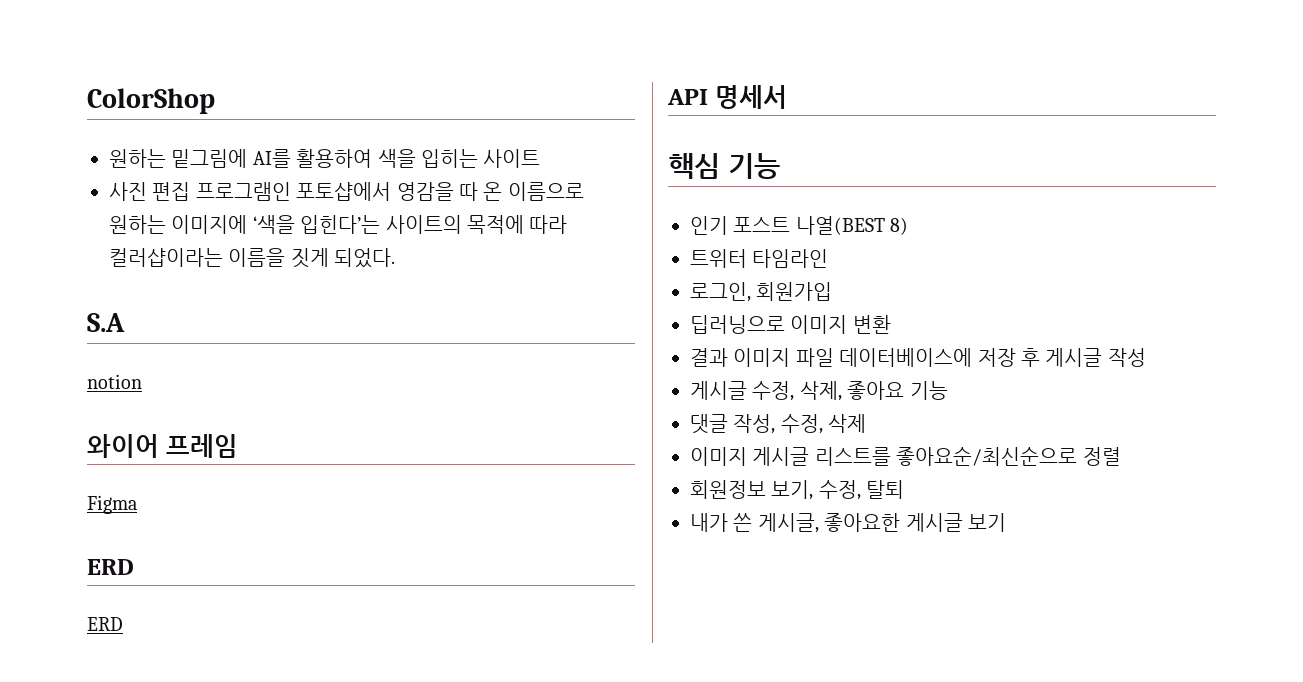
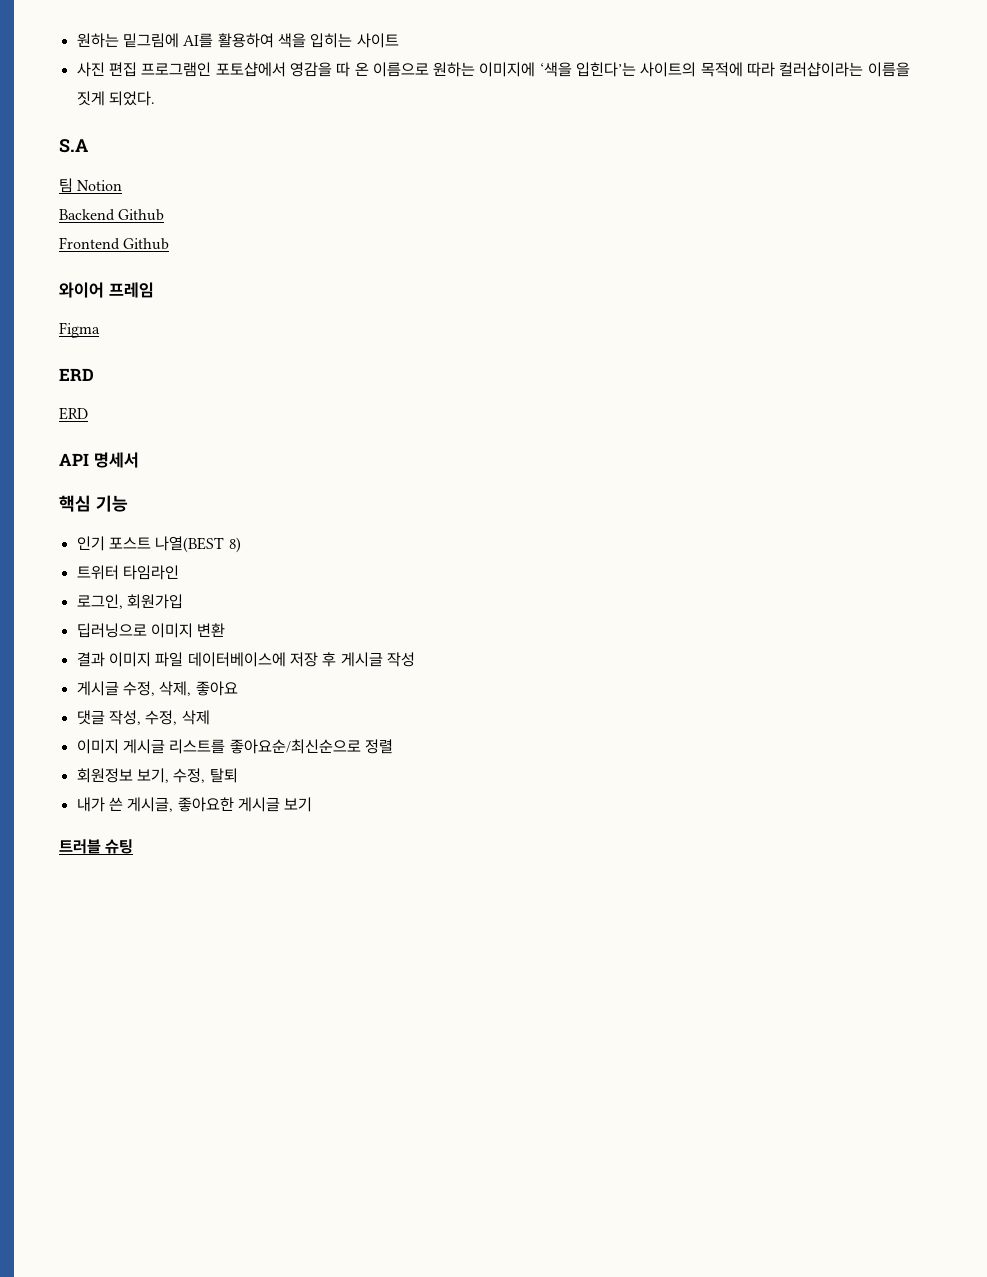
- ColorShop
- notion
+ 팀 Notion
+ Backend Github
+ Frontend Github
- 게시글 수정, 삭제, 좋아요 기능
+ 게시글 수정, 삭제, 좋아요
+ 트러블 슈팅

